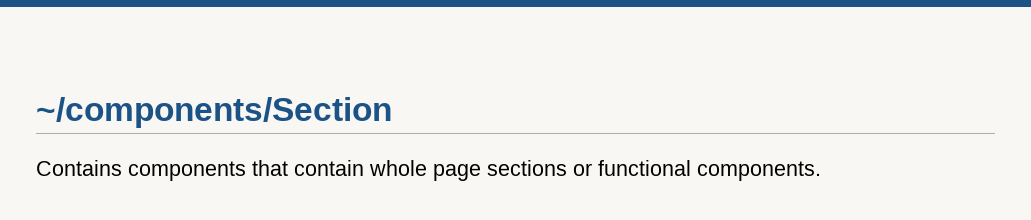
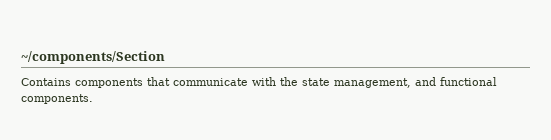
- Contains components that contain whole page sections or functional components.
+ Contains components that communicate with the state management, and functional components.

